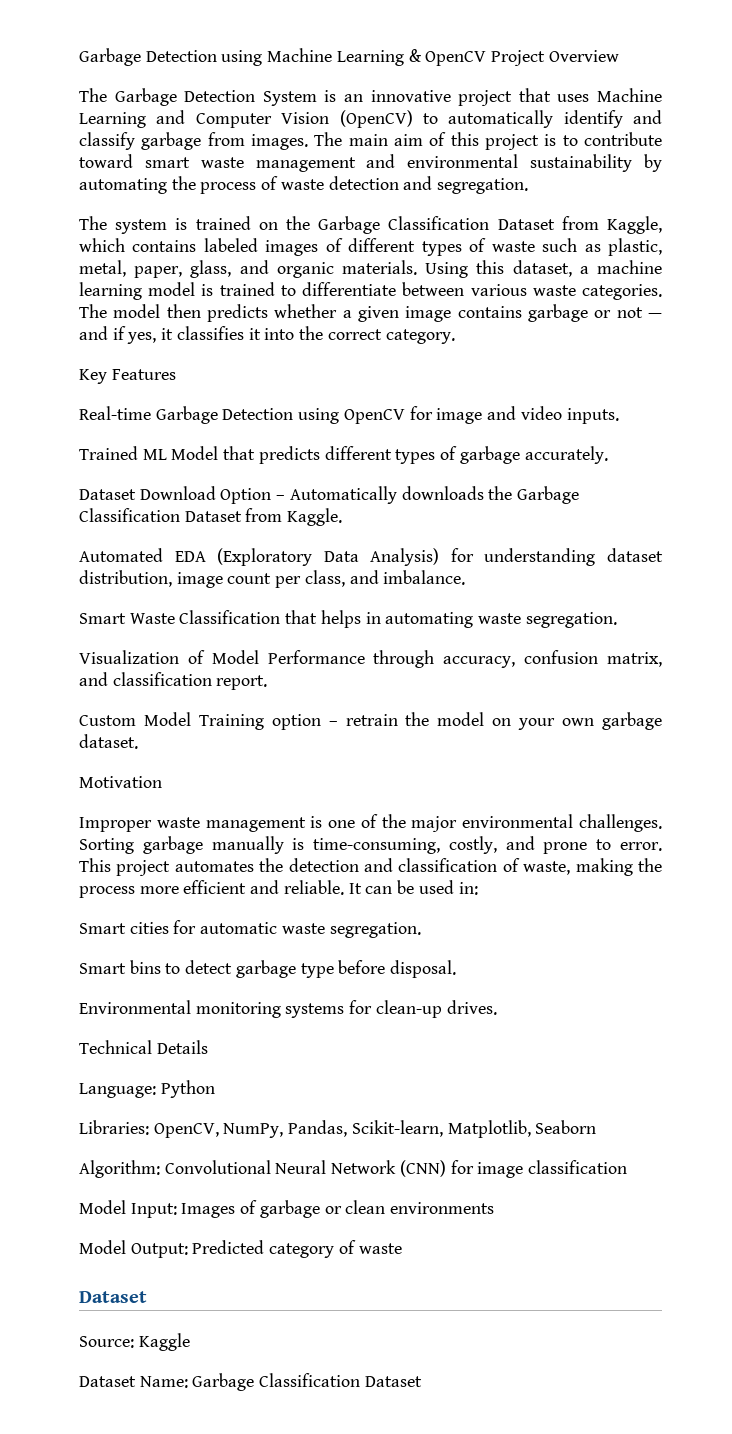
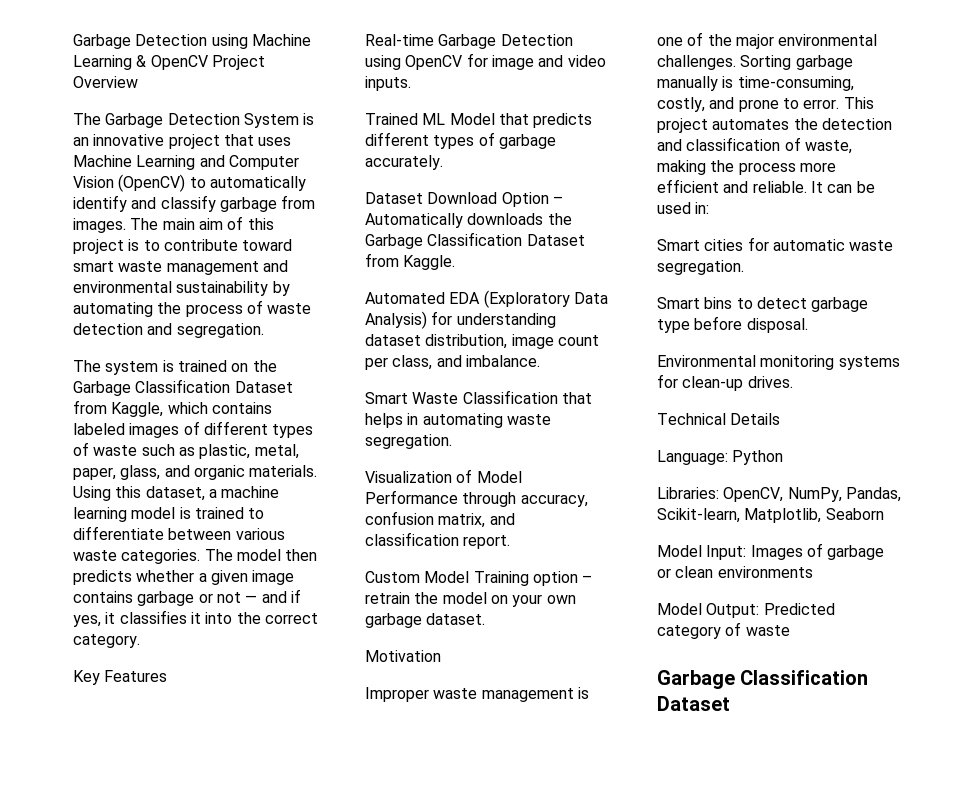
- Algorithm: Convolutional Neural Network (CNN) for image classification
  Model Output: Predicted category of waste
- Dataset
- Source: Kaggle
- Dataset Name: Garbage Classification Dataset
+ Garbage Classification Dataset

